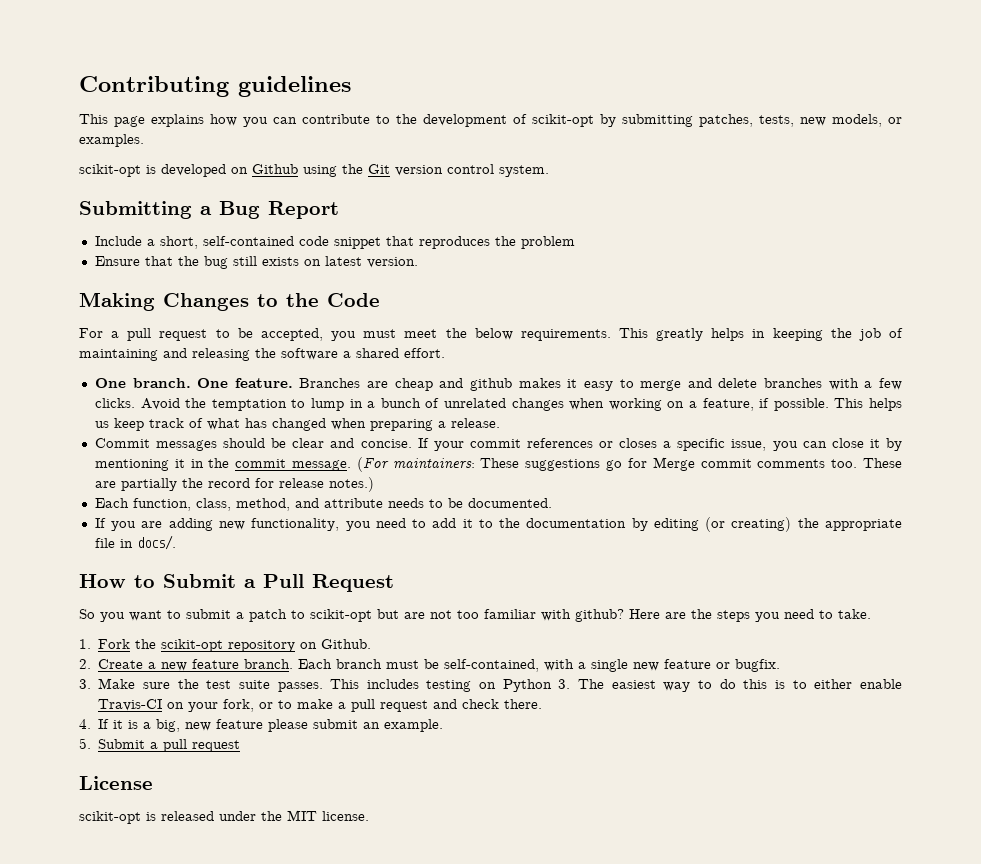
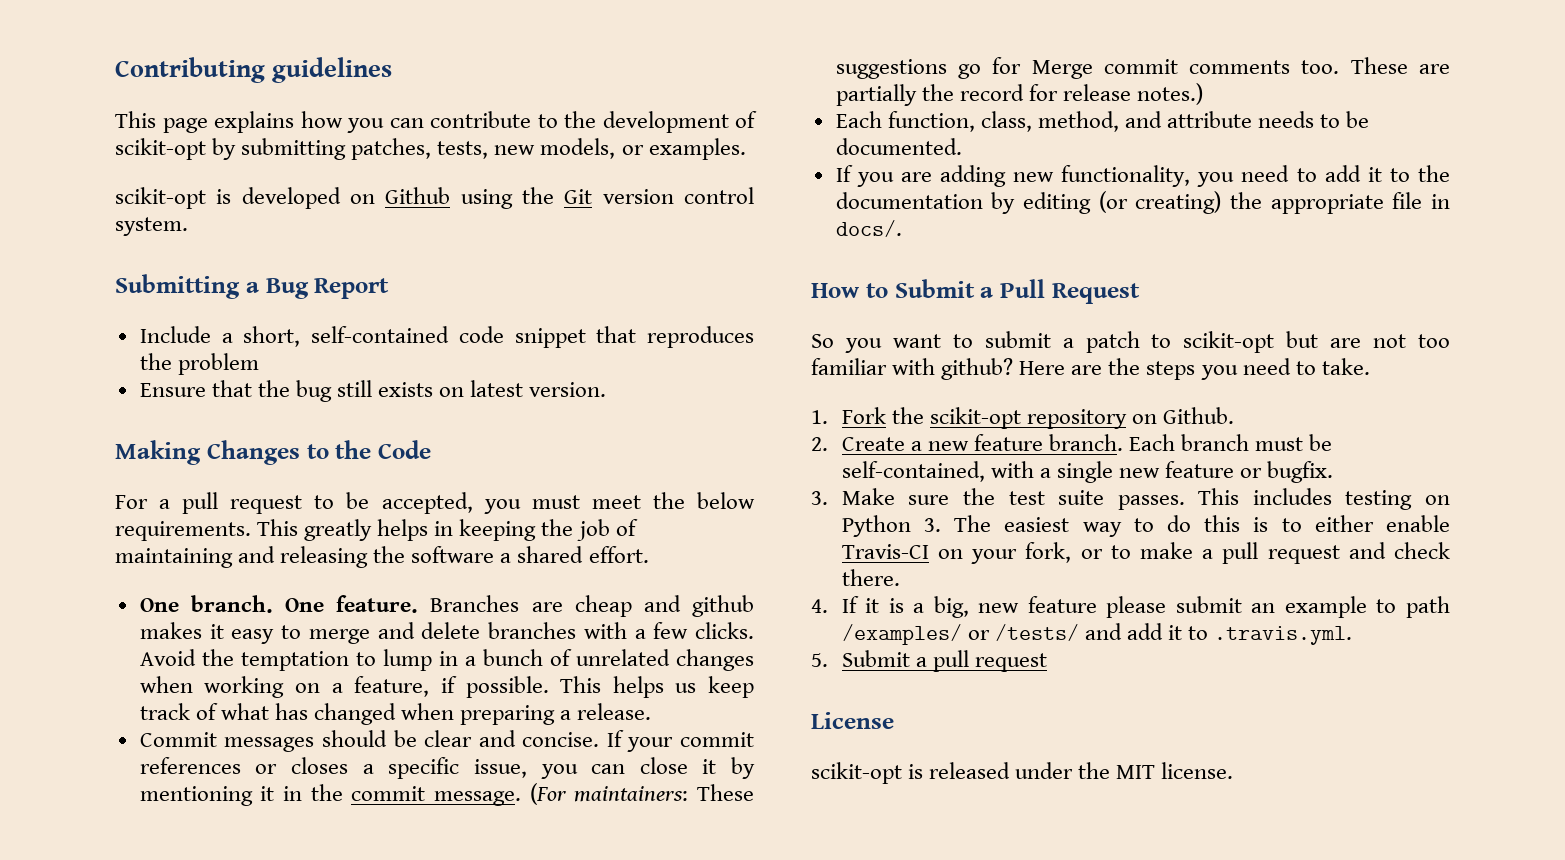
- 4. If it is a big, new feature please submit an example.
+ 4. If it is a big, new feature please submit an example to path /examples/ or /tests/ and add it to .travis.yml.

